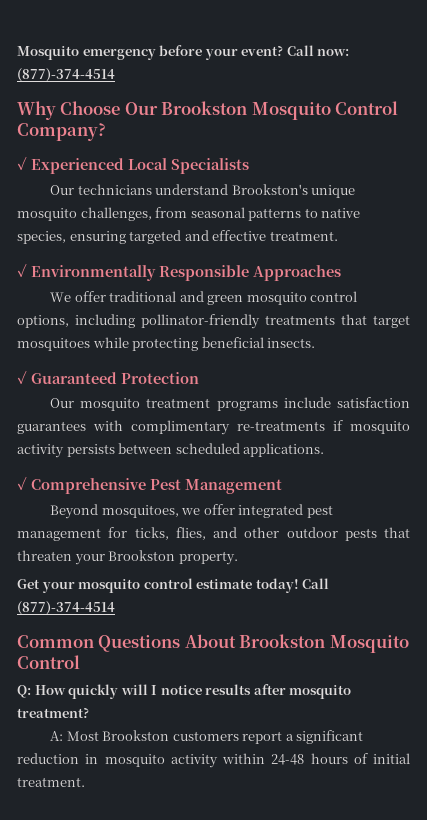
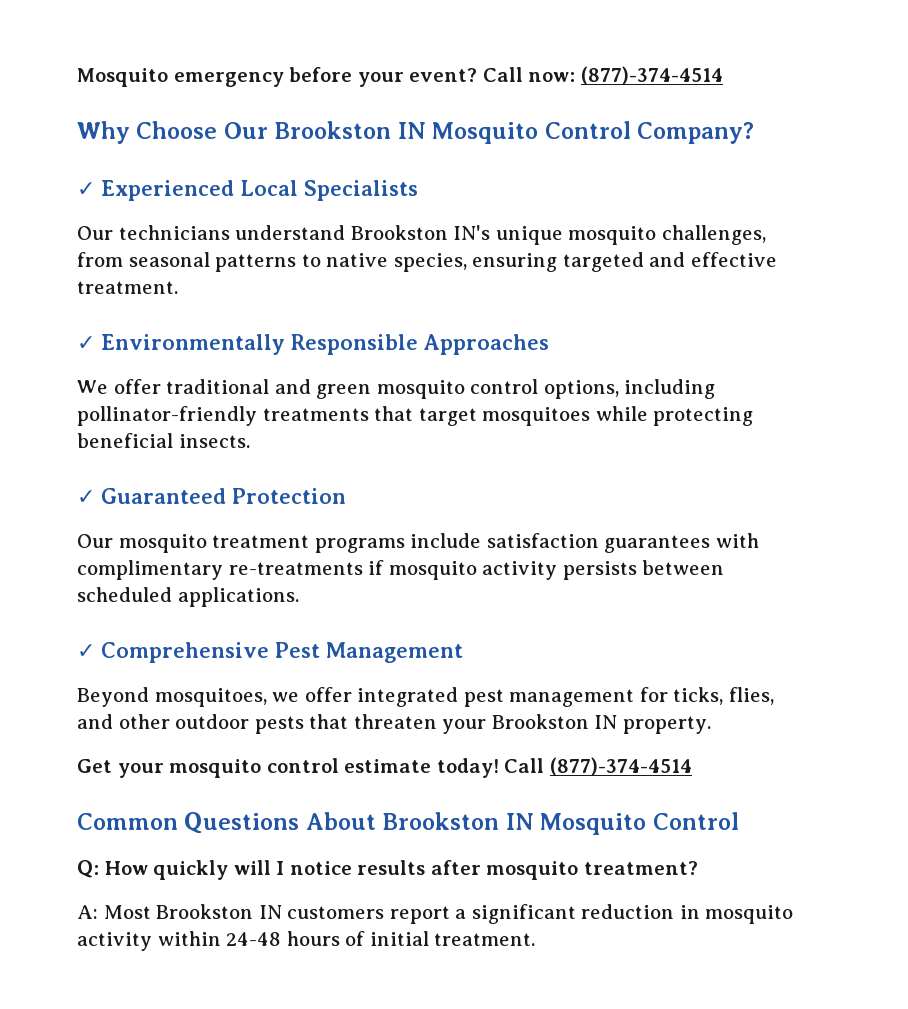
- Why Choose Our Brookston Mosquito Control Company?
+ Why Choose Our Brookston IN Mosquito Control Company?
- Our technicians understand Brookston's unique mosquito challenges, from seasonal patterns to native species, ensuring targeted and effective treatment.
+ Our technicians understand Brookston IN's unique mosquito challenges, from seasonal patterns to native species, ensuring targeted and effective treatment.
- Beyond mosquitoes, we offer integrated pest management for ticks, flies, and other outdoor pests that threaten your Brookston property.
+ Beyond mosquitoes, we offer integrated pest management for ticks, flies, and other outdoor pests that threaten your Brookston IN property.
- Common Questions About Brookston Mosquito Control
+ Common Questions About Brookston IN Mosquito Control
- A: Most Brookston customers report a significant reduction in mosquito activity within 24-48 hours of initial treatment.
+ A: Most Brookston IN customers report a significant reduction in mosquito activity within 24-48 hours of initial treatment.

